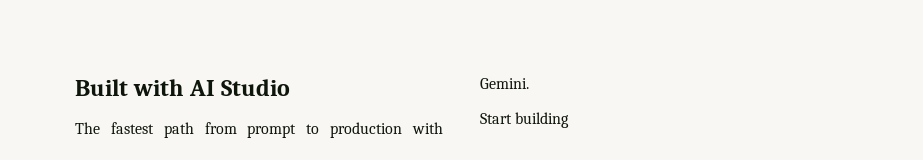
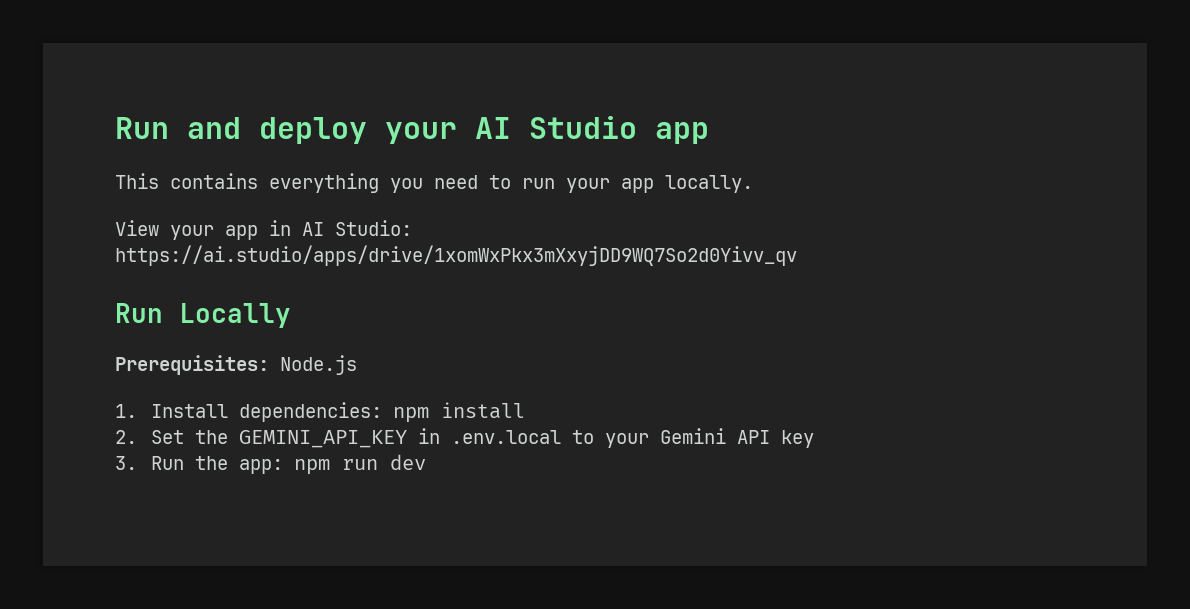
- Built with AI Studio
- The fastest path from prompt to production with Gemini.
- Start building
+ Run and deploy your AI Studio app
+ This contains everything you need to run your app locally.
+ View your app in AI Studio: https://ai.studio/apps/drive/1xomWxPkx3mXxyjDD9WQ7So2d0Yivv_qv
+ Run Locally
+ Prerequisites: Node.js
+ 1. Install dependencies: npm install
+ 2. Set the GEMINI_API_KEY in .env.local to your Gemini API key
+ 3. Run the app: npm run dev

